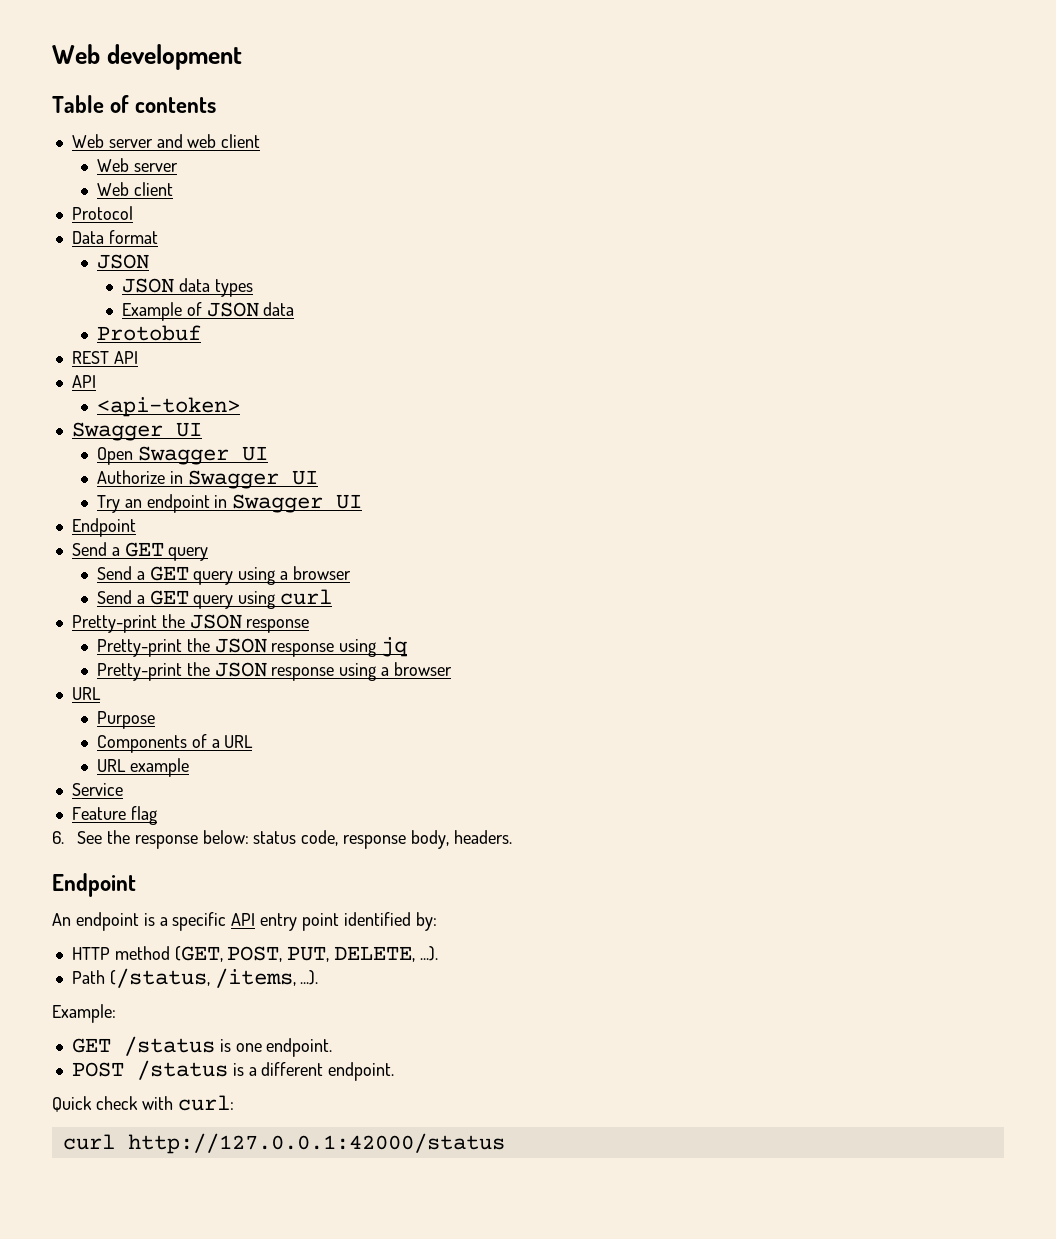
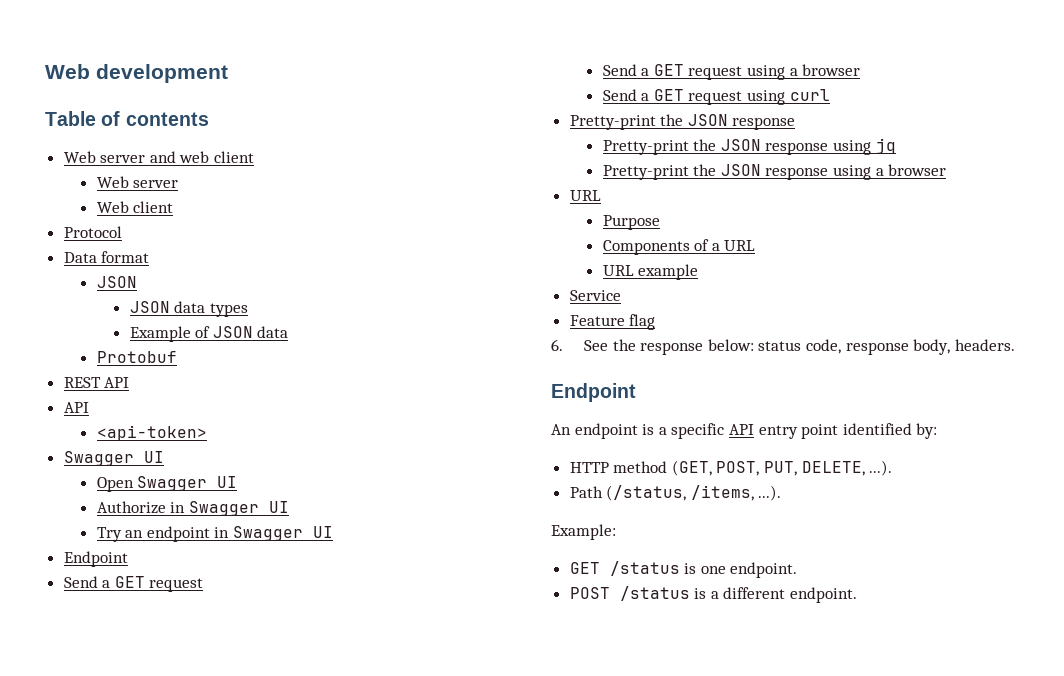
  Try an endpoint in Swagger UI
  Endpoint
- Send a GET query
- Send a GET query using a browser
+ Send a GET request
+ Send a GET request using a browser
- Send a GET query using curl
+ Send a GET request using curl
- Quick check with curl:
- curl http://127.0.0.1:42000/status

